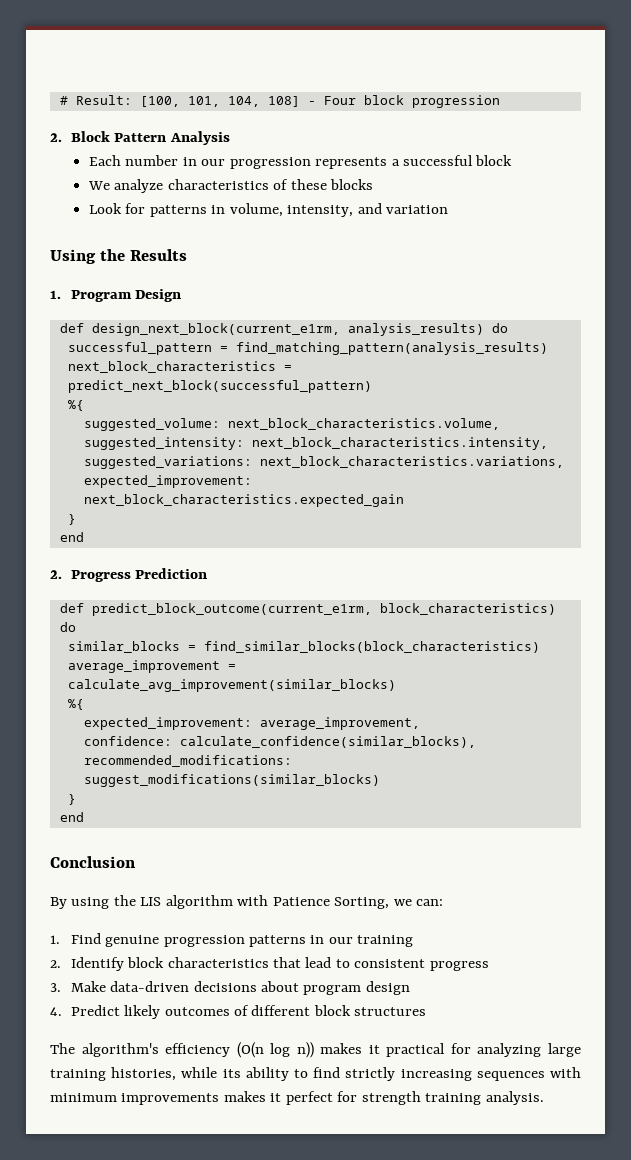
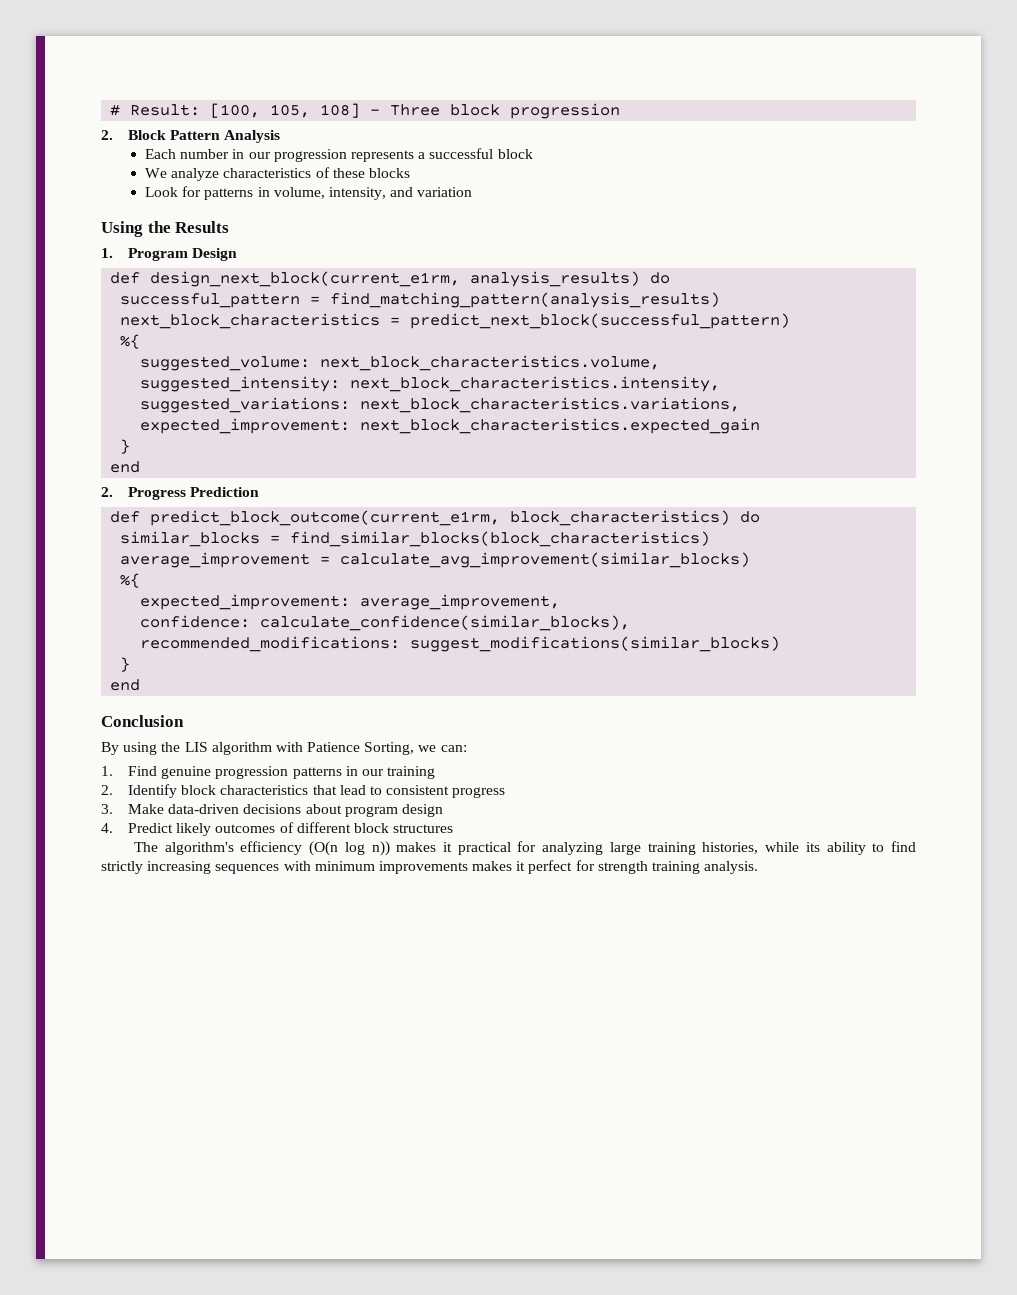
- # Result: [100, 101, 104, 108] - Four block progression
+ # Result: [100, 105, 108] - Three block progression

